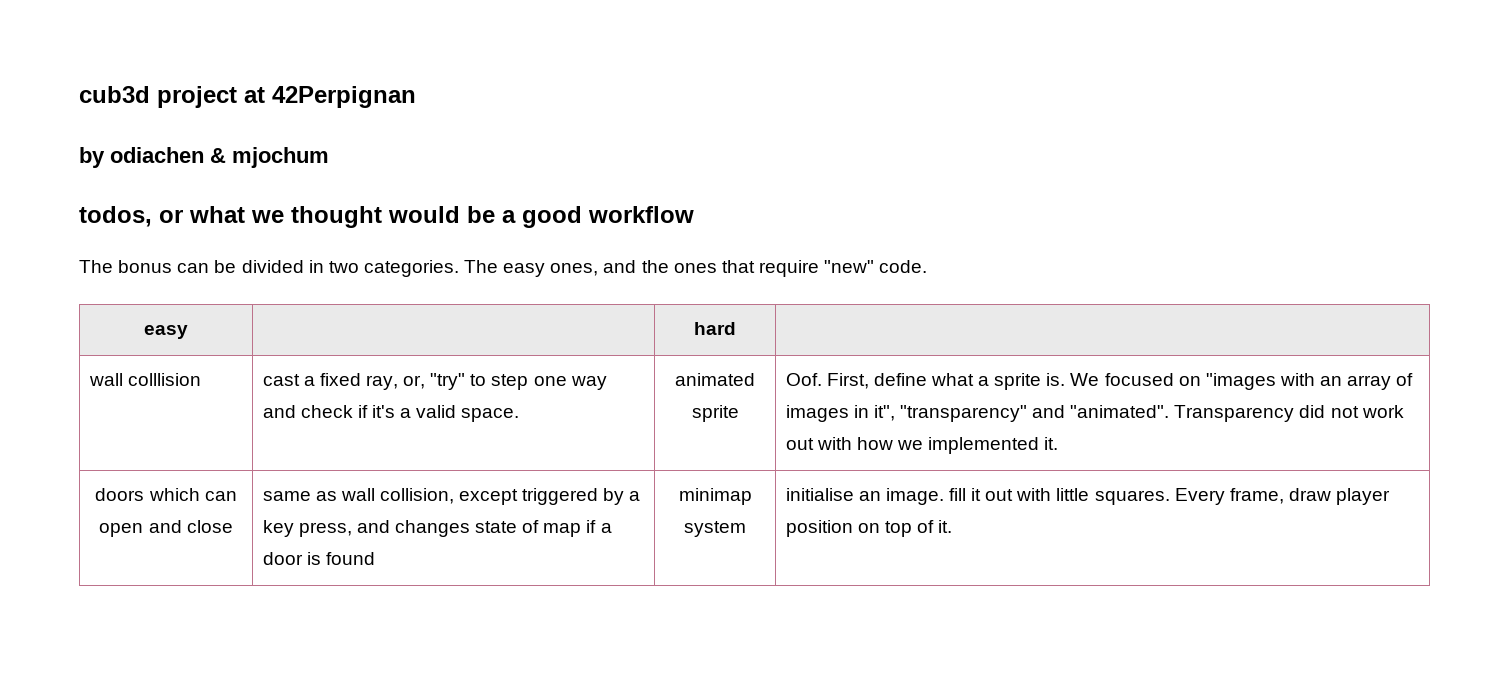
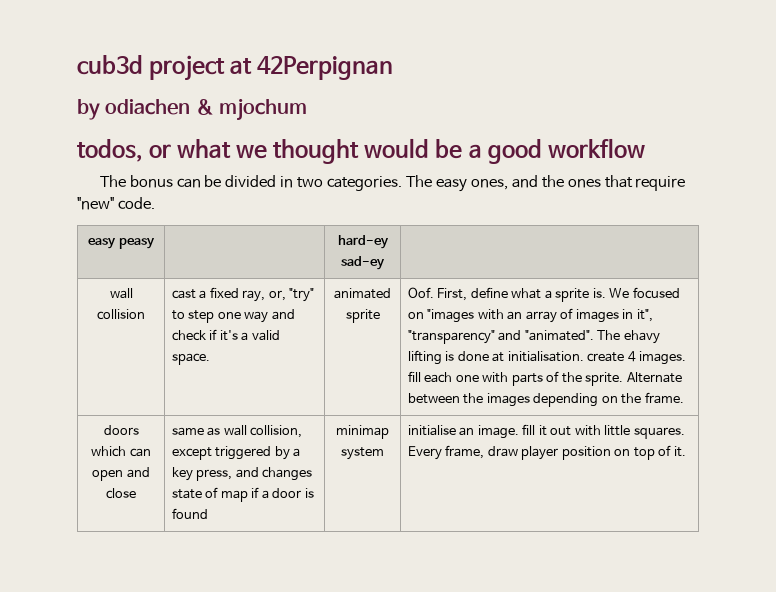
- easy | | hard |
- wall colllision
+ easy peasy | | hard-ey sad-ey |
+ wall collision
- Transparency did not work out with how we implemented it.
+ The ehavy lifting is done at initialisation. create 4 images. fill each one with parts of the sprite. Alternate between the images depending on the frame.

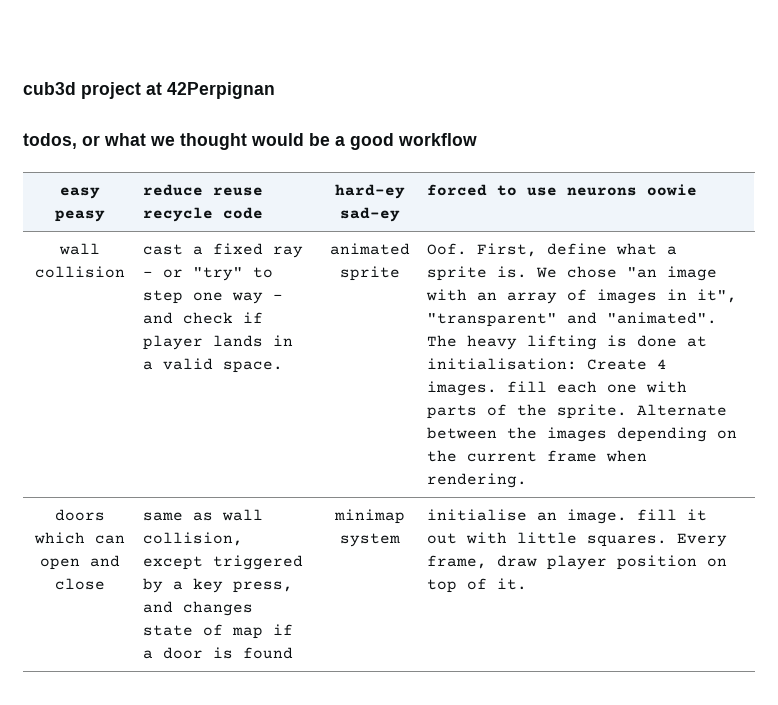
- by odiachen & mjochum
- The bonus can be divided in two categories. The easy ones, and the ones that require "new" code.
- easy peasy | | hard-ey sad-ey |
+ easy peasy | reduce reuse recycle code | hard-ey sad-ey | forced to use neurons oowie
- cast a fixed ray, or, "try" to step one way and check if it's a valid space.
+ cast a fixed ray - or "try" to step one way - and check if player lands in a valid space.
- We focused on "images with an array of images in it", "transparency" and "animated".
+ We chose "an image with an array of images in it", "transparent" and "animated".
- The ehavy lifting is done at initialisation. create 4 images. fill each one with parts of the sprite.
+ The heavy lifting is done at initialisation: Create 4 images. fill each one with parts of the sprite.
- Alternate between the images depending on the frame.
+ Alternate between the images depending on the current frame when rendering.

